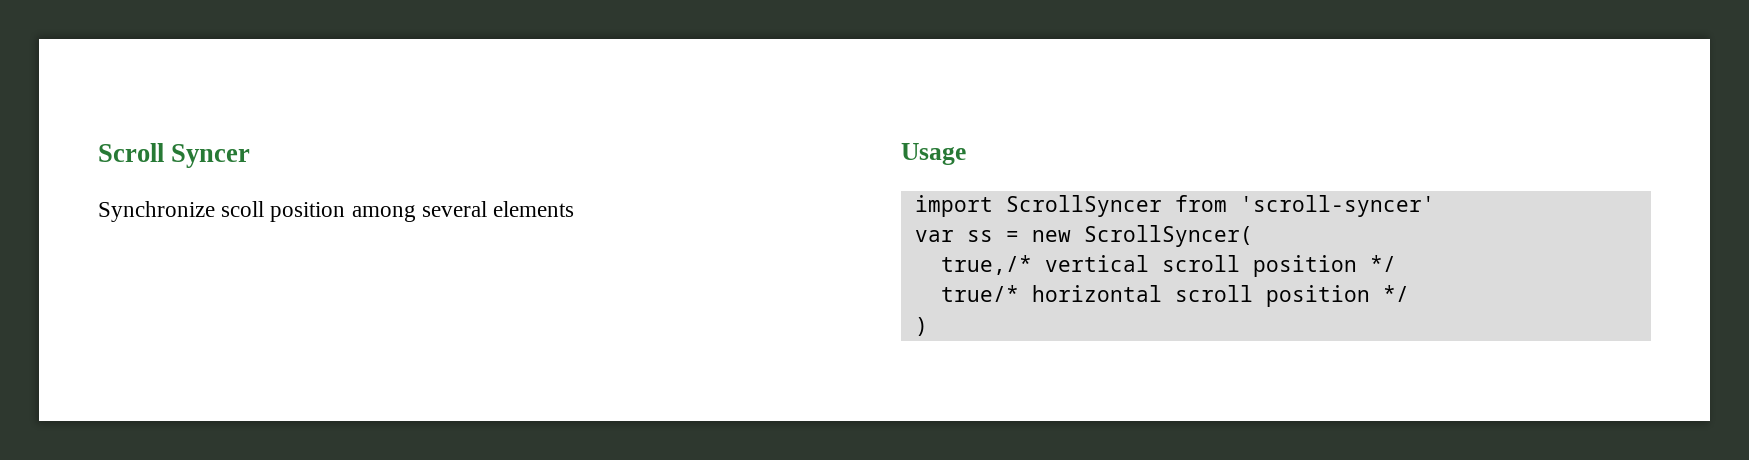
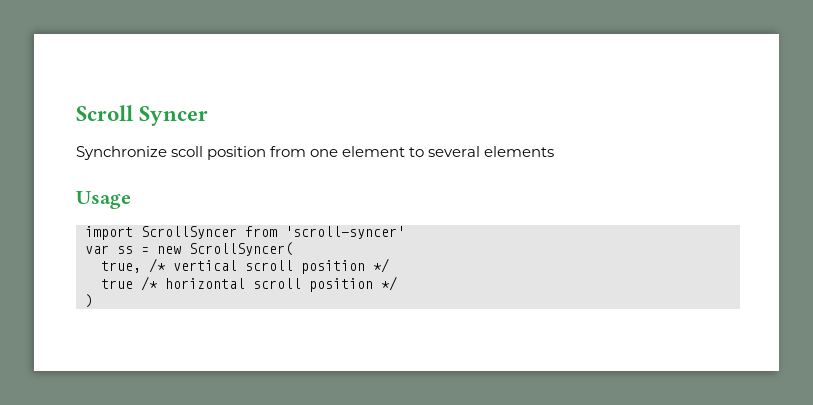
- Synchronize scoll position among several elements
+ Synchronize scoll position from one element to several elements
- true,/* vertical scroll position */
+ true, /* vertical scroll position */
- true/* horizontal scroll position */
+ true /* horizontal scroll position */

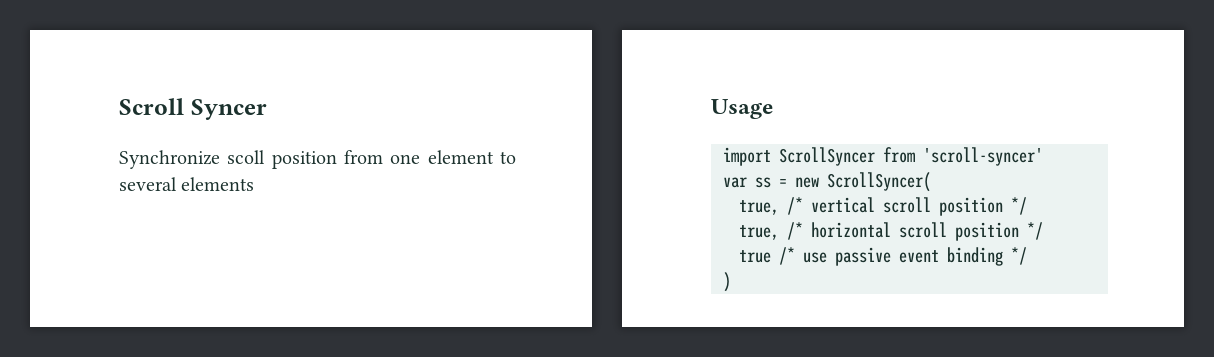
- true /* horizontal scroll position */
+ true, /* horizontal scroll position */
+ true /* use passive event binding */

